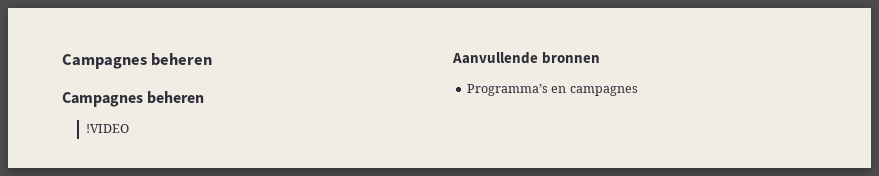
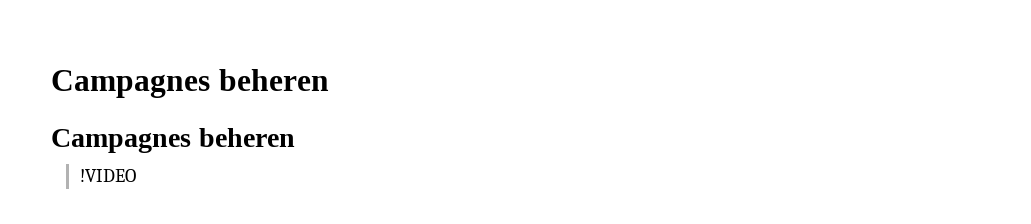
- Aanvullende bronnen
- Programma’s en campagnes

